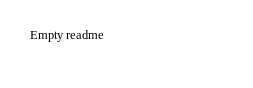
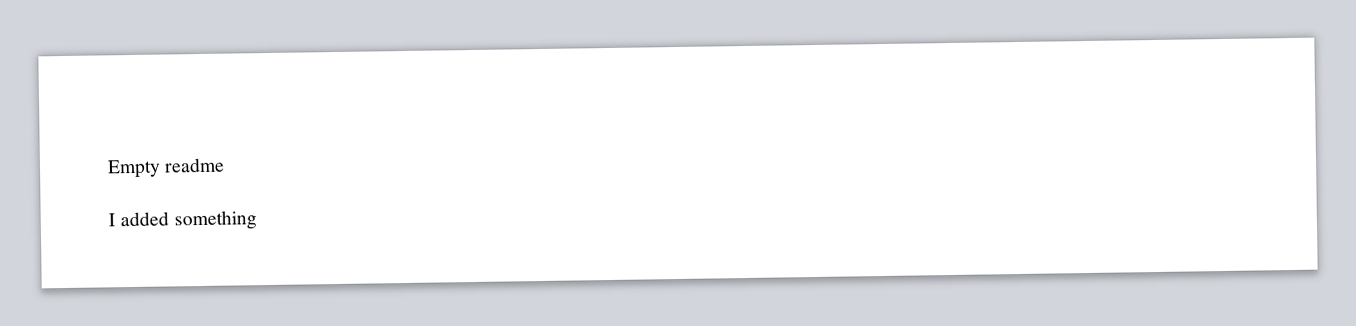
+ I added something

